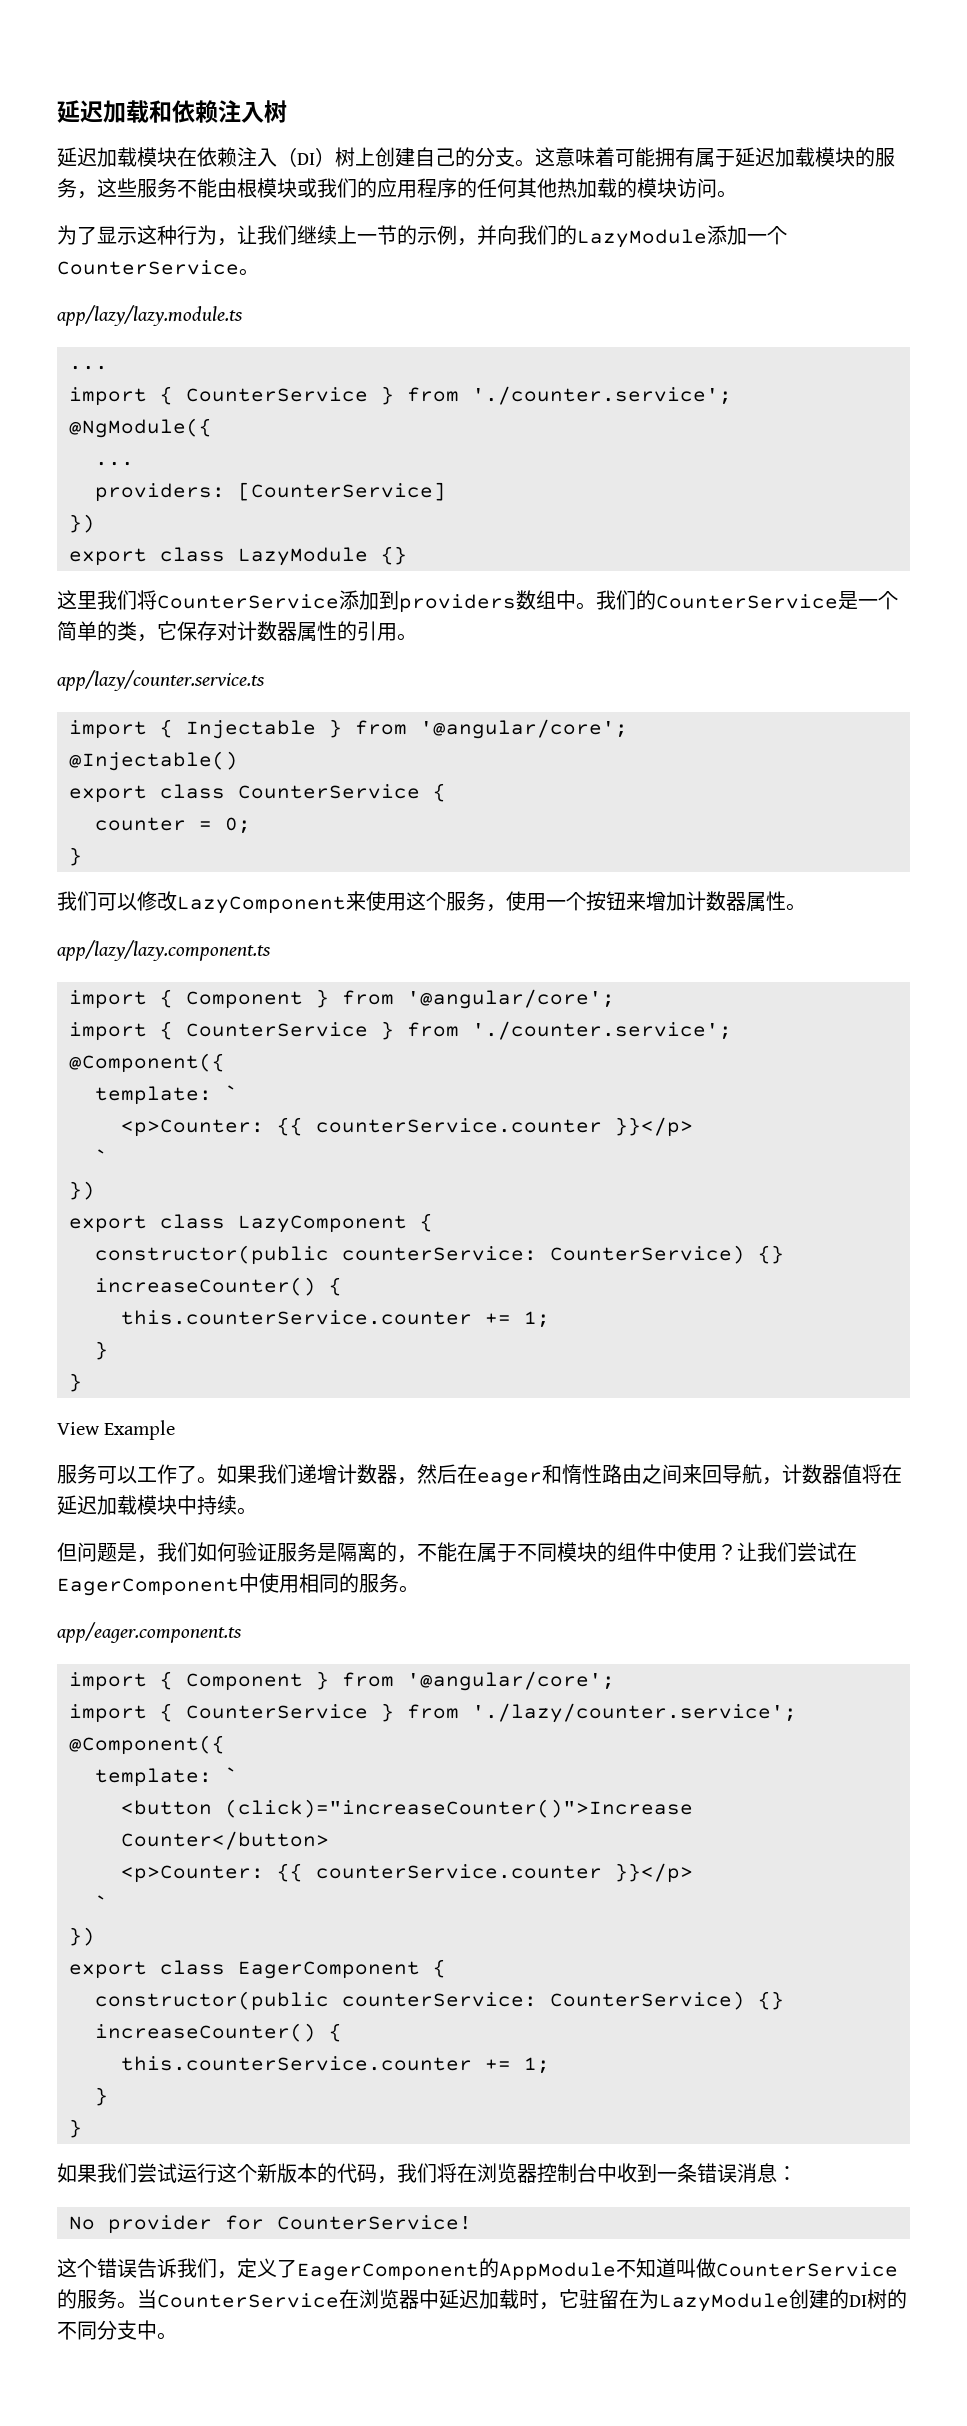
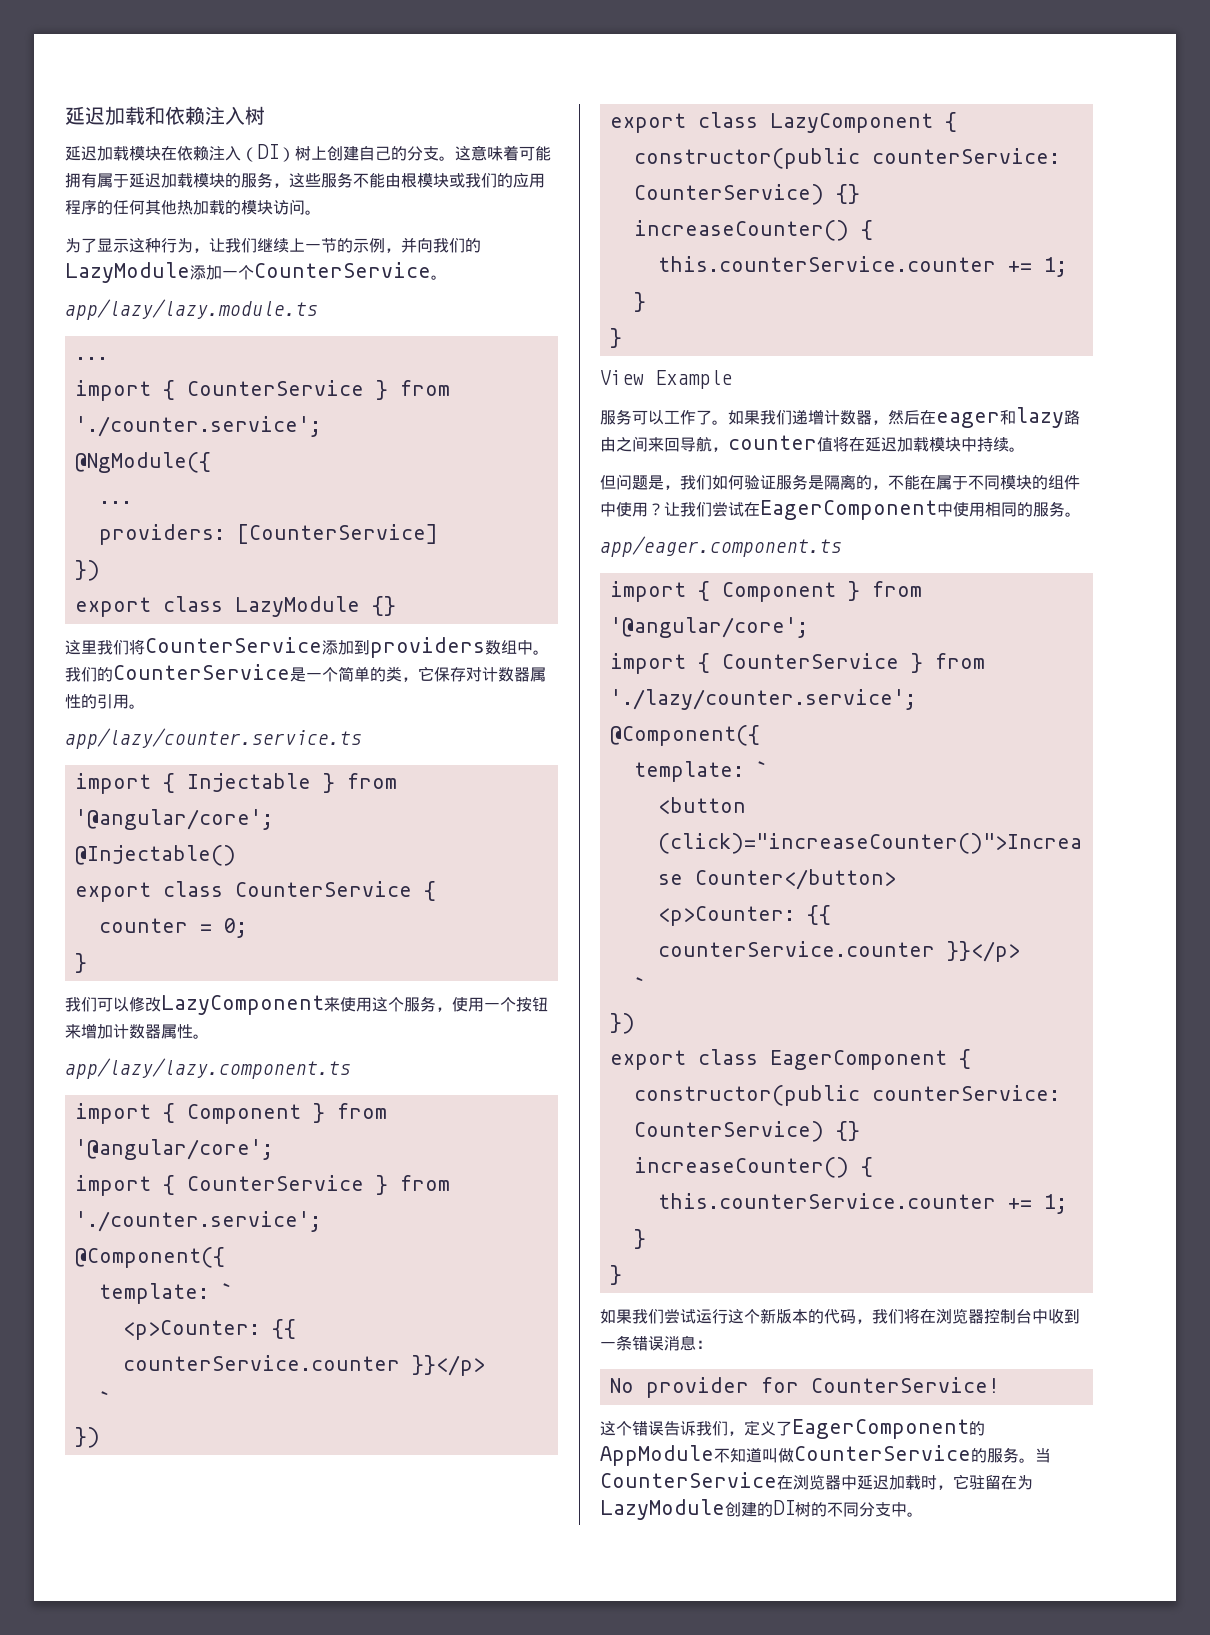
- 如果我们递增计数器，然后在eager和惰性路由之间来回导航，计数器值将在延迟加载模块中持续。
+ 如果我们递增计数器，然后在eager和lazy路由之间来回导航，counter值将在延迟加载模块中持续。

